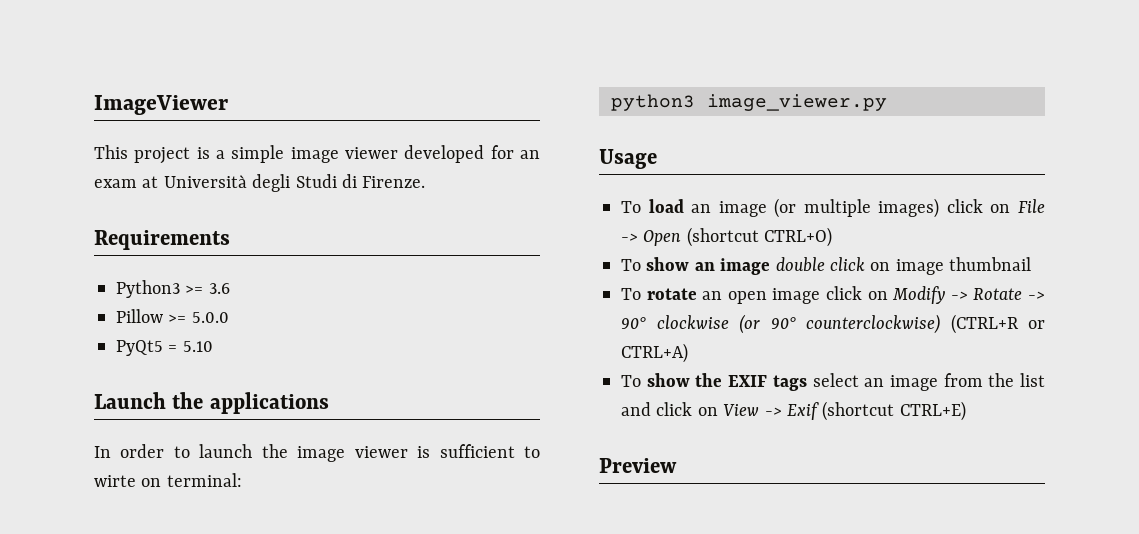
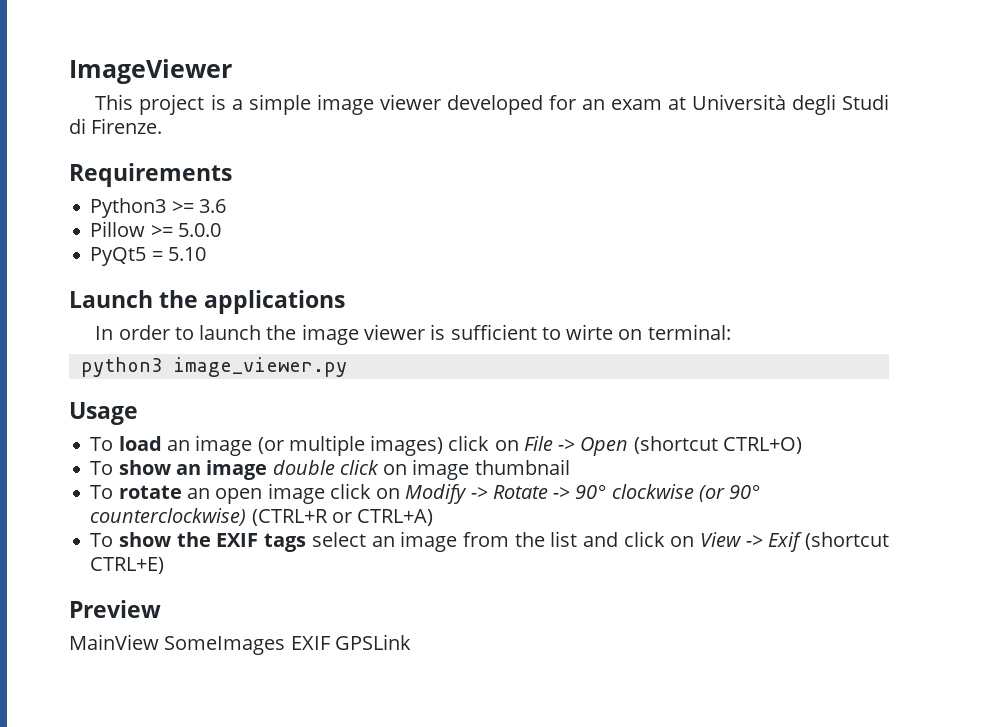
+ MainView SomeImages EXIF GPSLink

